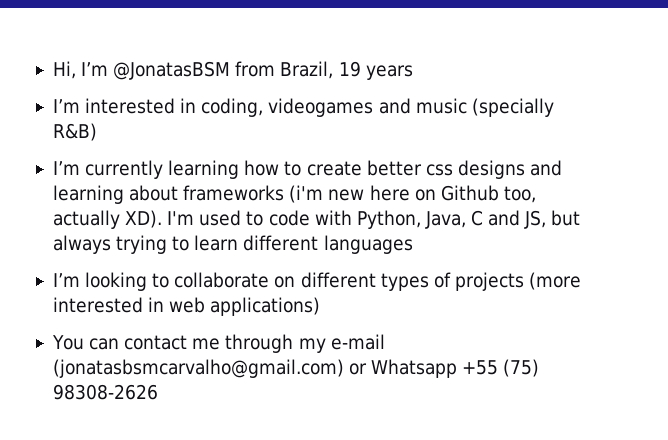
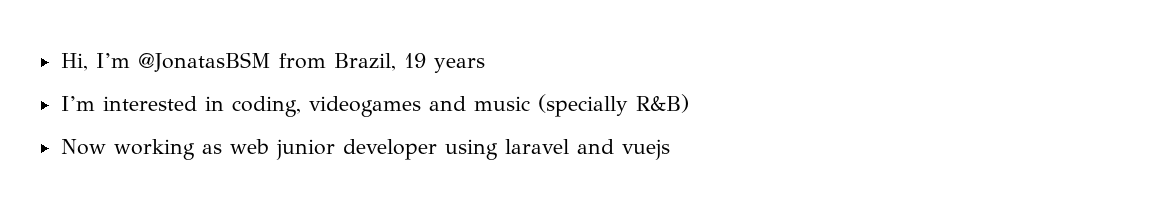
- I’m currently learning how to create better css designs and learning about frameworks (i'm new here on Github too, actually XD). I'm used to code with Python, Java, C and JS, but always trying to learn different languages
- I’m looking to collaborate on different types of projects (more interested in web applications)
- You can contact me through my e-mail (jonatasbsmcarvalho@gmail.com) or Whatsapp +55 (75) 98308-2626
+ Now working as web junior developer using laravel and vuejs

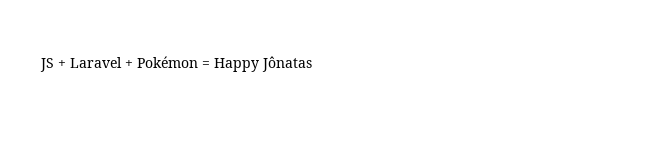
- Hi, I’m @JonatasBSM from Brazil, 19 years
- I’m interested in coding, videogames and music (specially R&B)
- Now working as web junior developer using laravel and vuejs
+ JS + Laravel + Pokémon = Happy Jônatas

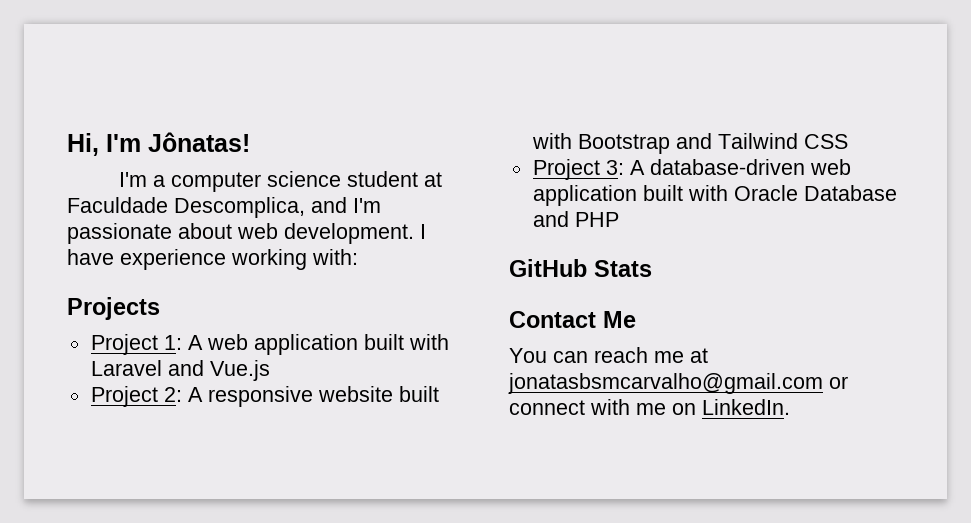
- JS + Laravel + Pokémon = Happy Jônatas
+ Hi, I'm Jônatas!
+ I'm a computer science student at Faculdade Descomplica, and I'm passionate about web development. I have experience working with:
+ Projects
+ Project 1: A web application built with Laravel and Vue.js
+ Project 2: A responsive website built with Bootstrap and Tailwind CSS
+ Project 3: A database-driven web application built with Oracle Database and PHP
+ GitHub Stats
+ Contact Me
+ You can reach me at jonatasbsmcarvalho@gmail.com or connect with me on LinkedIn.

